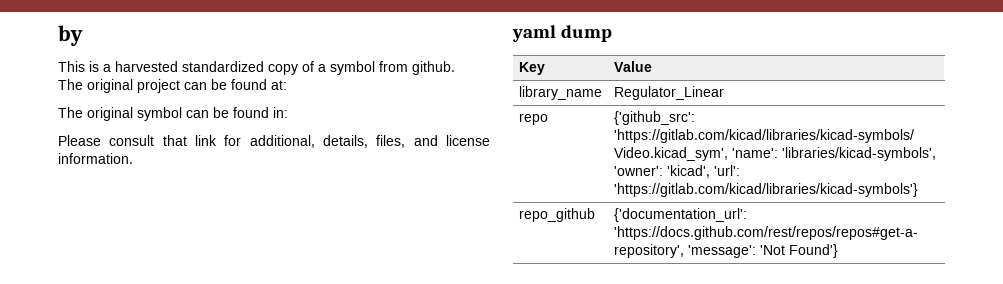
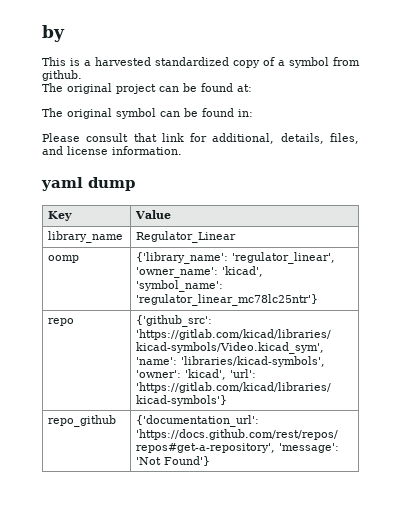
+ oomp | {'library_name': 'regulator_linear', 'owner_name': 'kicad', 'symbol_name': 'regulator_linear_mc78lc25ntr'}

